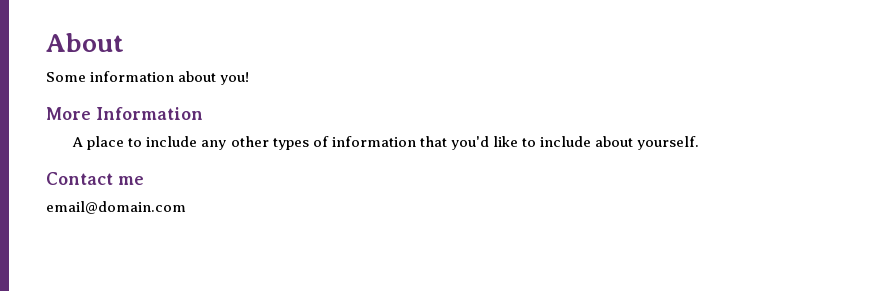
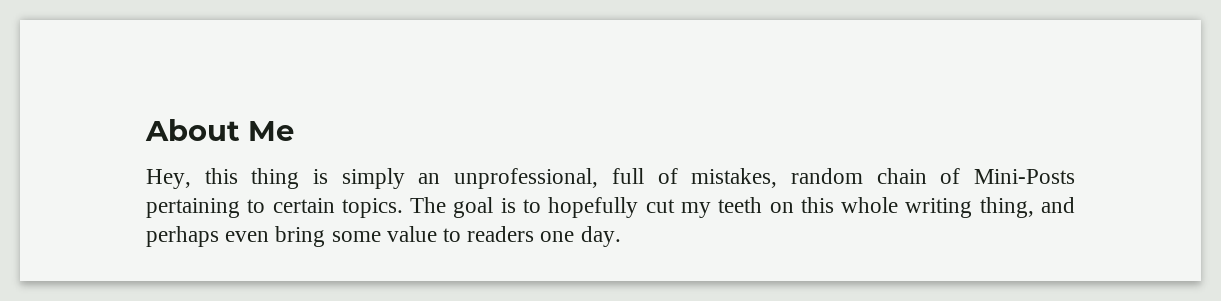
- About
- Some information about you!
- More Information
- A place to include any other types of information that you'd like to include about yourself.
- Contact me
- email@domain.com
+ About Me
+ Hey, this thing is simply an unprofessional, full of mistakes, random chain of Mini-Posts pertaining to certain topics. The goal is to hopefully cut my teeth on this whole writing thing, and perhaps even bring some value to readers one day.

